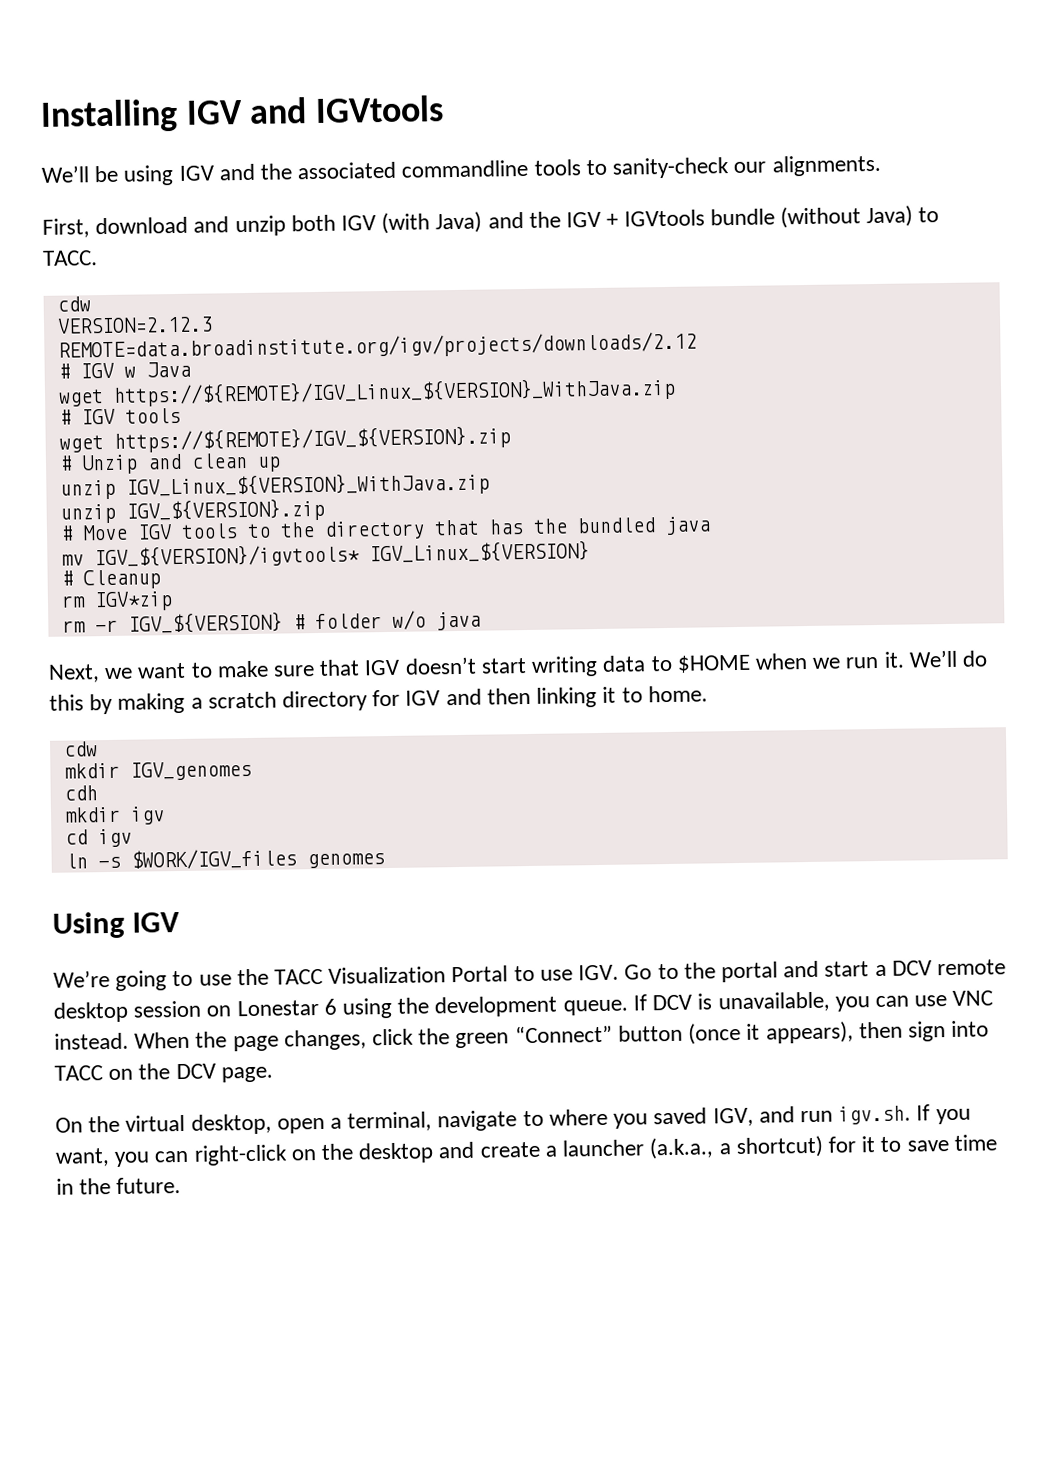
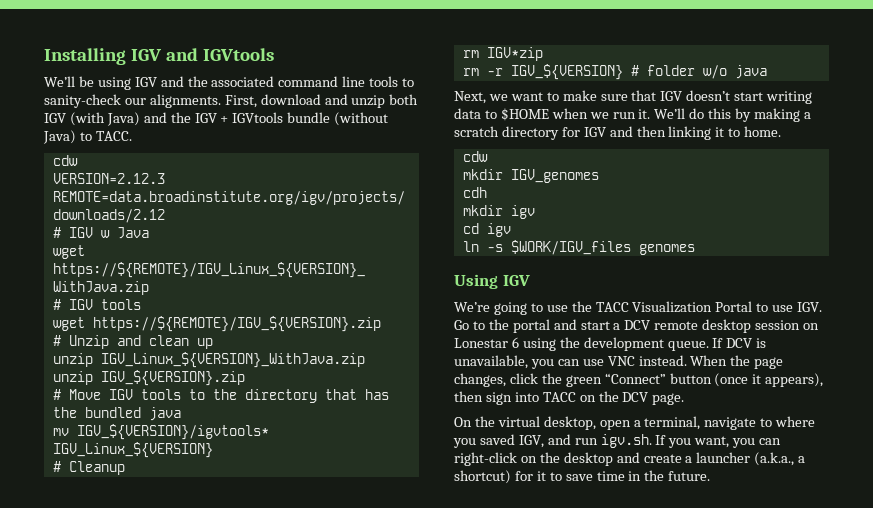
- We’ll be using IGV and the associated commandline tools to sanity-check our alignments.
- First, download and unzip both IGV (with Java) and the IGV + IGVtools bundle (without Java) to TACC.
+ We’ll be using IGV and the associated command line tools to sanity-check our alignments. First, download and unzip both IGV (with Java) and the IGV + IGVtools bundle (without Java) to TACC.

